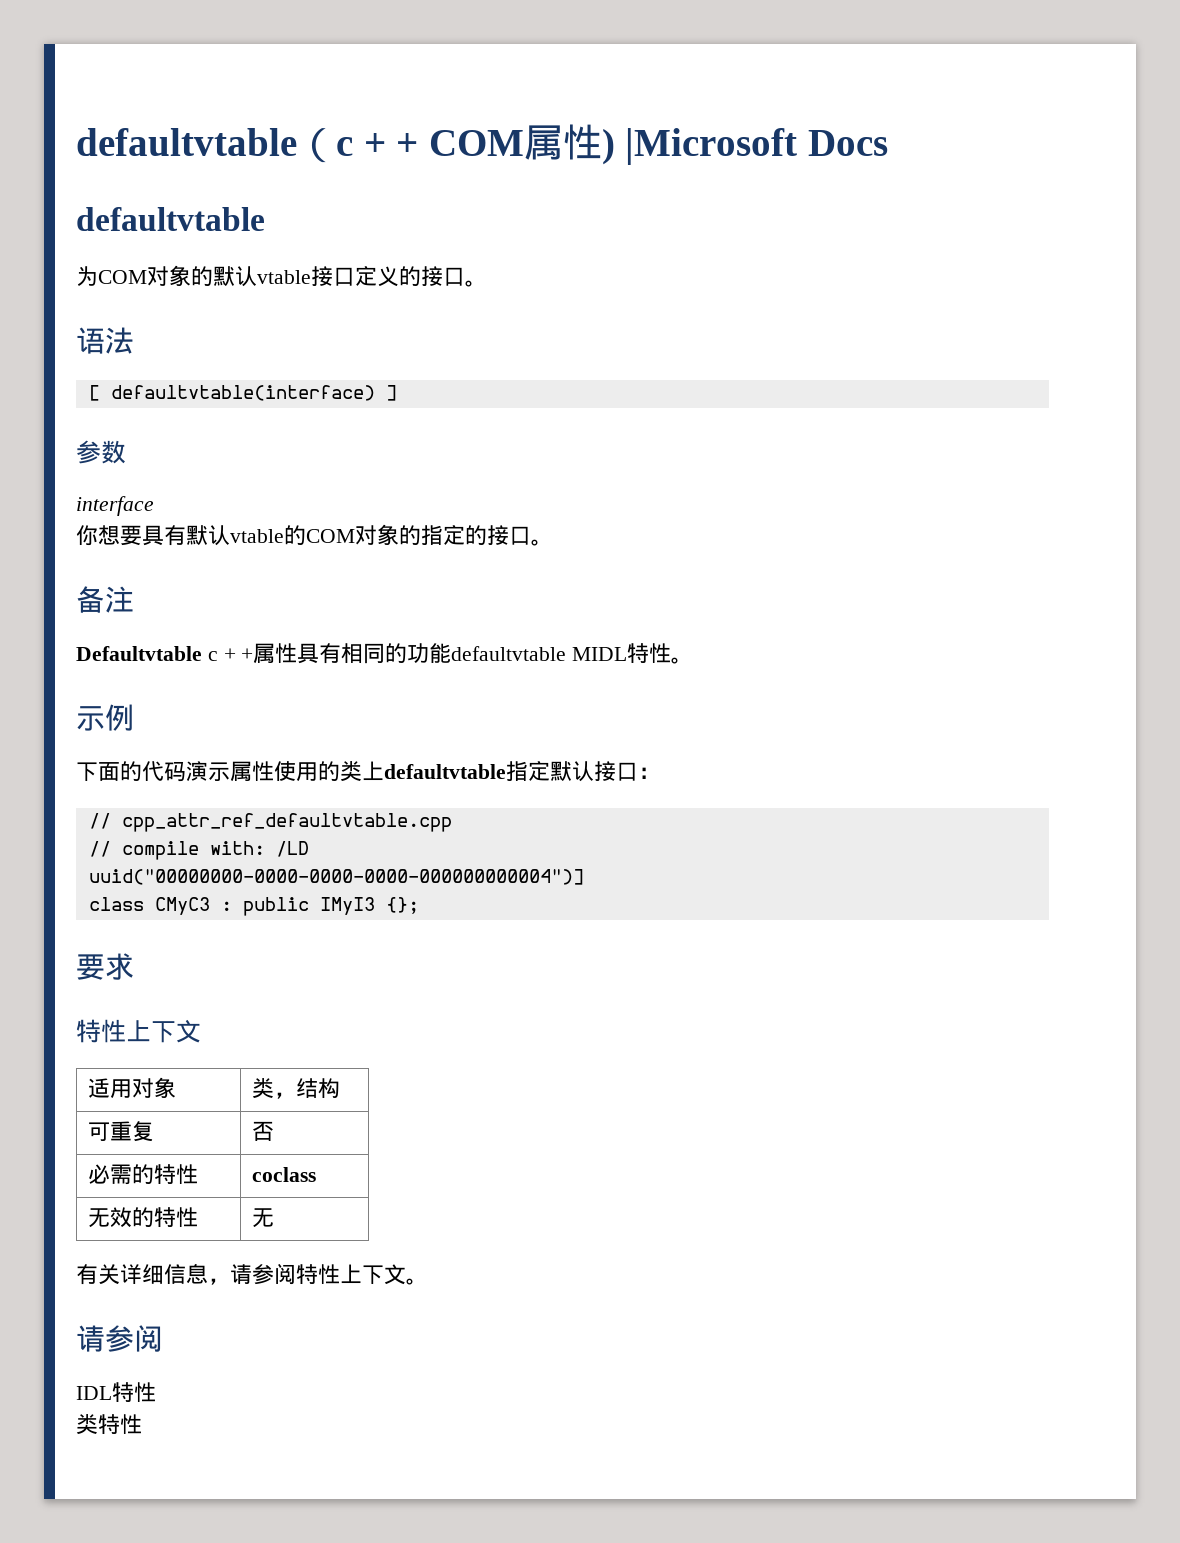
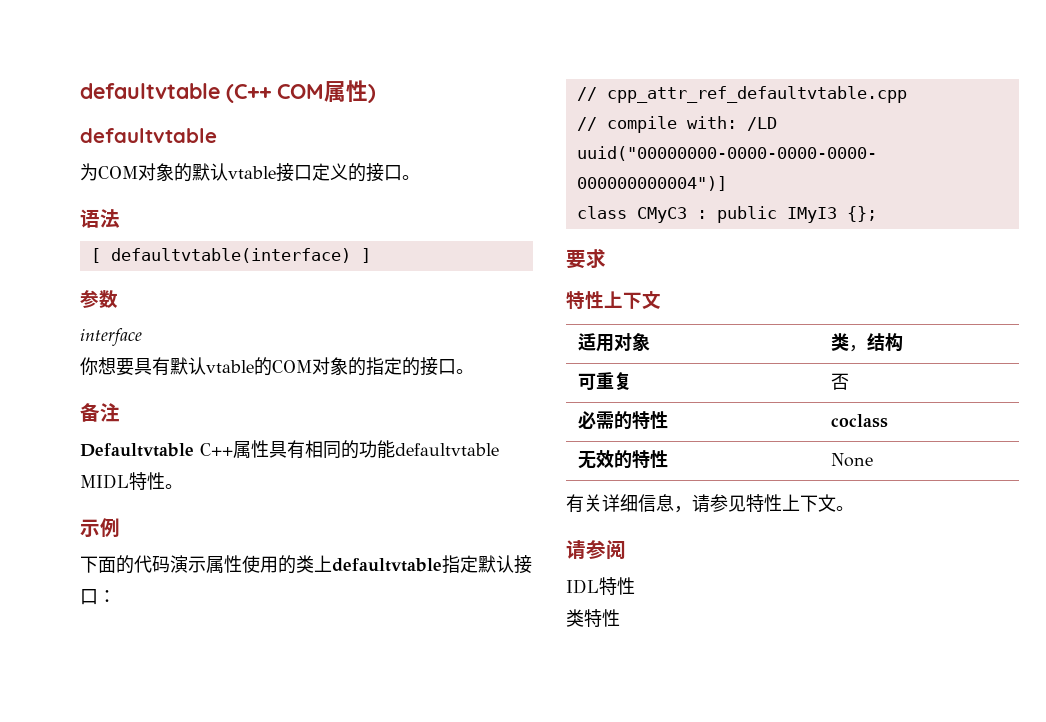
- defaultvtable（c + + COM属性) |Microsoft Docs
+ defaultvtable (C++ COM属性)
- Defaultvtable c + +属性具有相同的功能defaultvtable MIDL特性。
+ Defaultvtable C++属性具有相同的功能defaultvtable MIDL特性。
- 无效的特性 | 无
+ 无效的特性 | None
- 有关详细信息，请参阅特性上下文。
+ 有关详细信息，请参见特性上下文。

